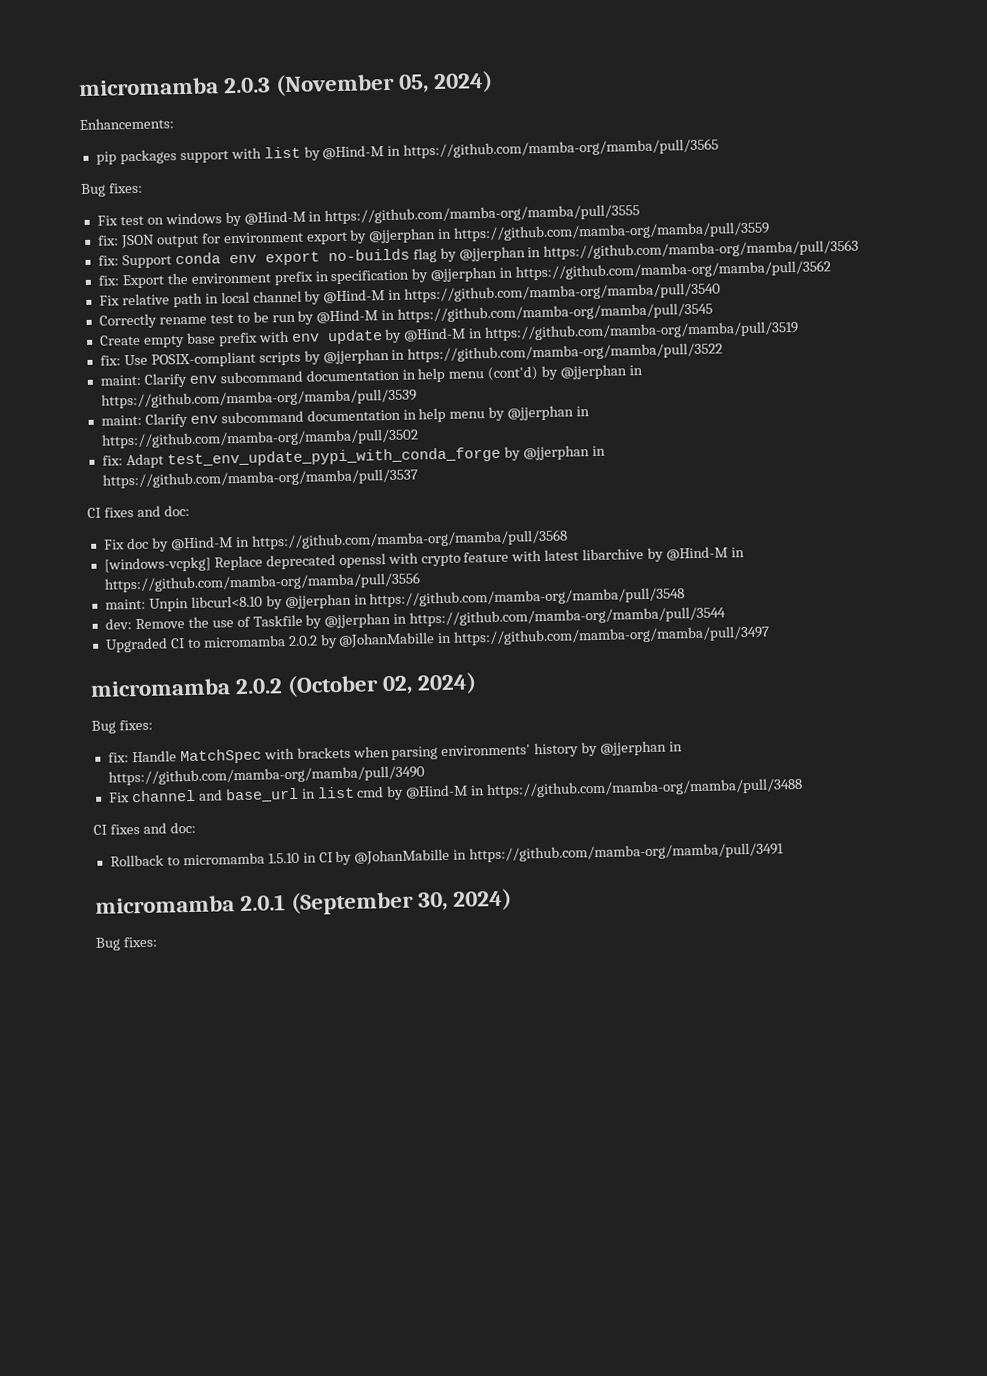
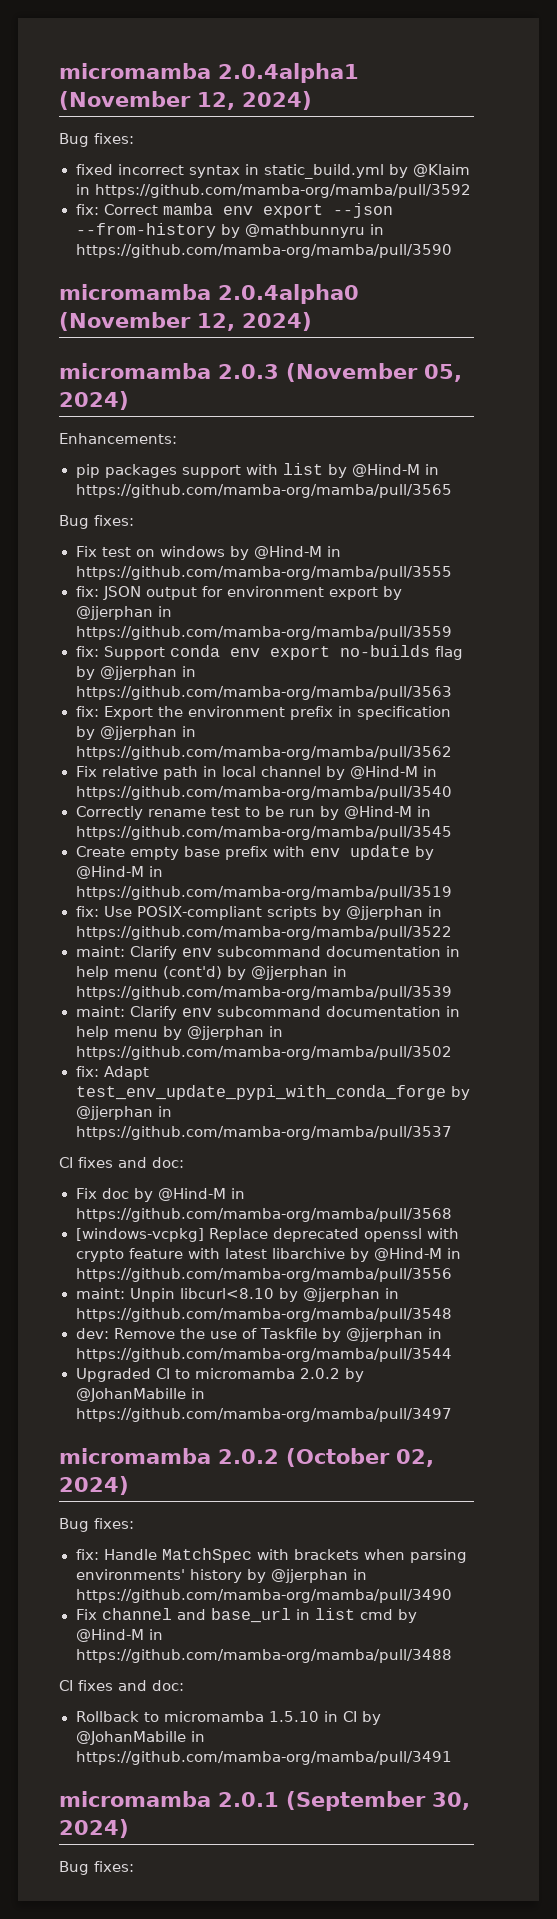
+ micromamba 2.0.4alpha1 (November 12, 2024)
+ Bug fixes:
+ fixed incorrect syntax in static_build.yml by @Klaim in https://github.com/mamba-org/mamba/pull/3592
+ fix: Correct mamba env export --json --from-history by @mathbunnyru in https://github.com/mamba-org/mamba/pull/3590
+ micromamba 2.0.4alpha0 (November 12, 2024)

